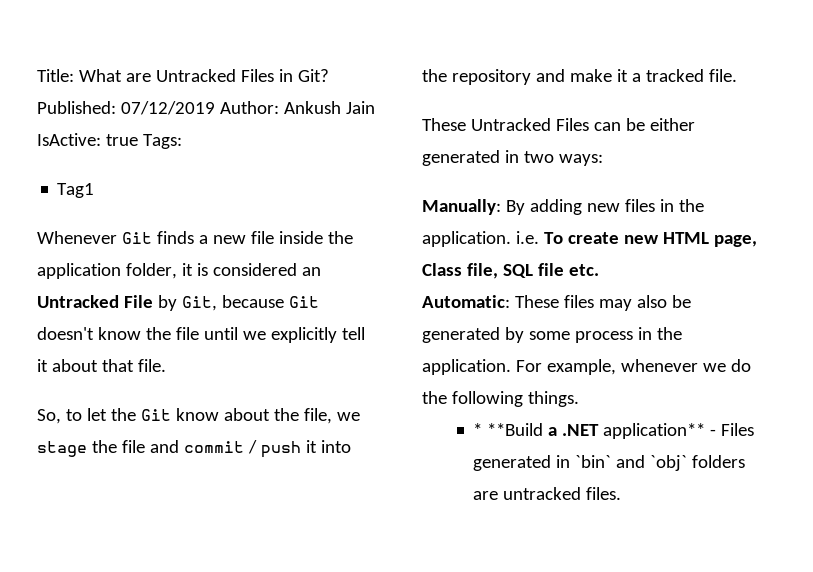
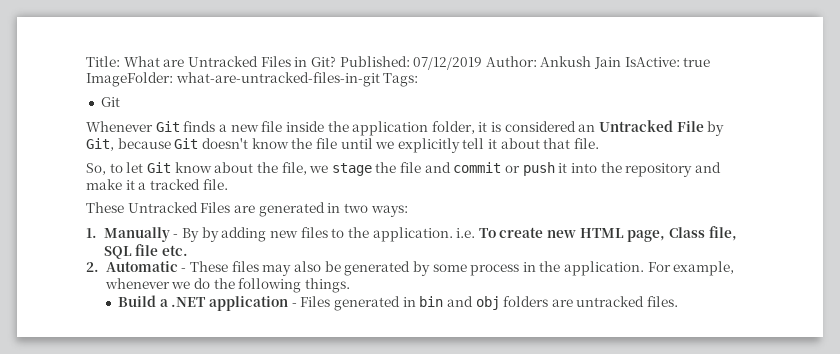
- Published: 07/12/2019 Author: Ankush Jain IsActive: true Tags:
- Tag1
+ Published: 07/12/2019 Author: Ankush Jain IsActive: true ImageFolder: what-are-untracked-files-in-git Tags:
+ Git
- So, to let the Git know about the file, we stage the file and commit / push it into the repository and make it a tracked file.
+ So, to let Git know about the file, we stage the file and commit or push it into the repository and make it a tracked file.
- These Untracked Files can be either generated in two ways:
+ These Untracked Files are generated in two ways:
- Manually: By adding new files in the application. i.e. To create new HTML page, Class file, SQL file etc.
+ 1. Manually - By by adding new files to the application. i.e. To create new HTML page, Class file, SQL file etc.
- Automatic: These files may also be generated by some process in the application.
+ 2. Automatic - These files may also be generated by some process in the application.
- * **Build a .NET application** - Files generated in `bin` and `obj` folders are untracked files.
+ Build a .NET application - Files generated in bin and obj folders are untracked files.

